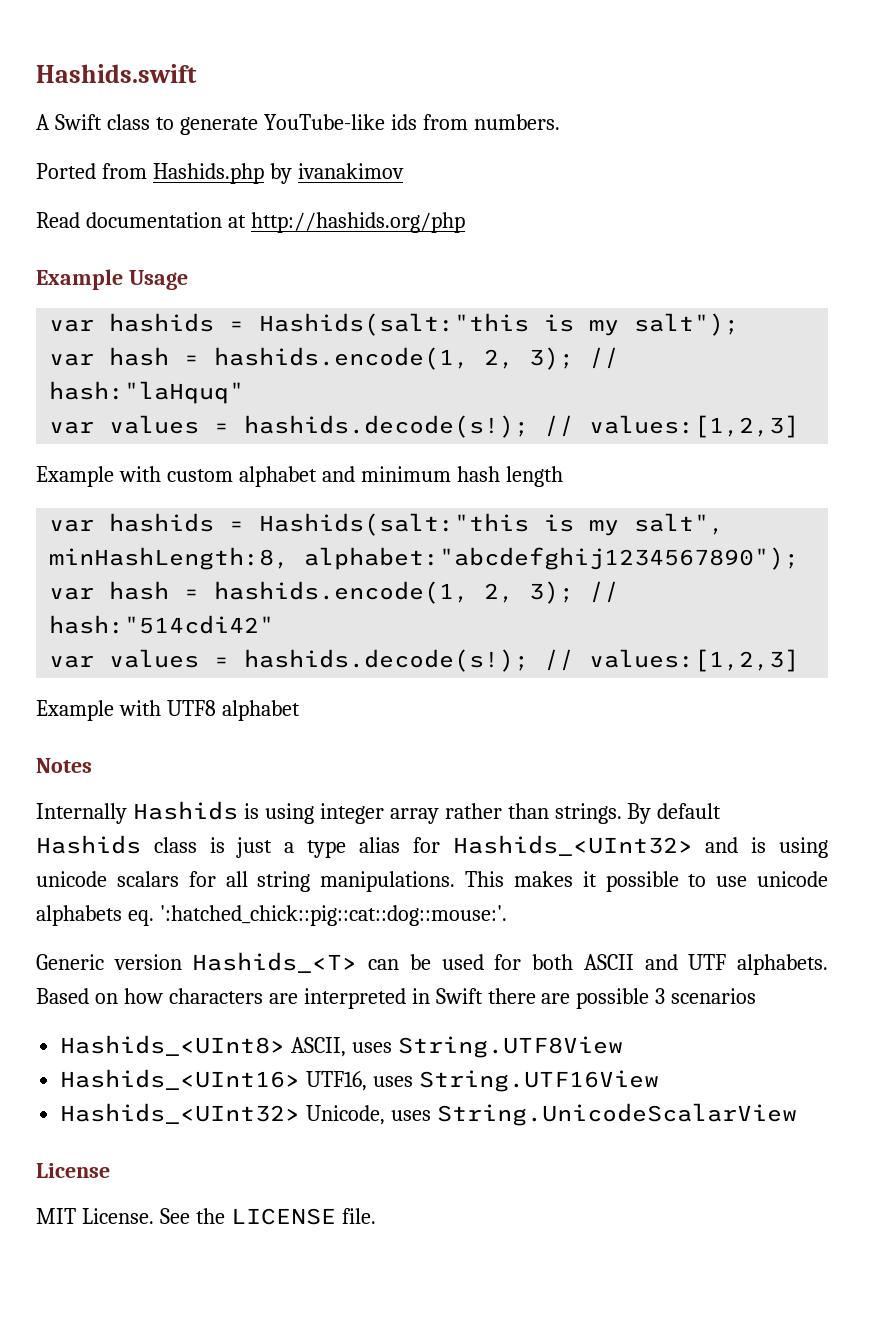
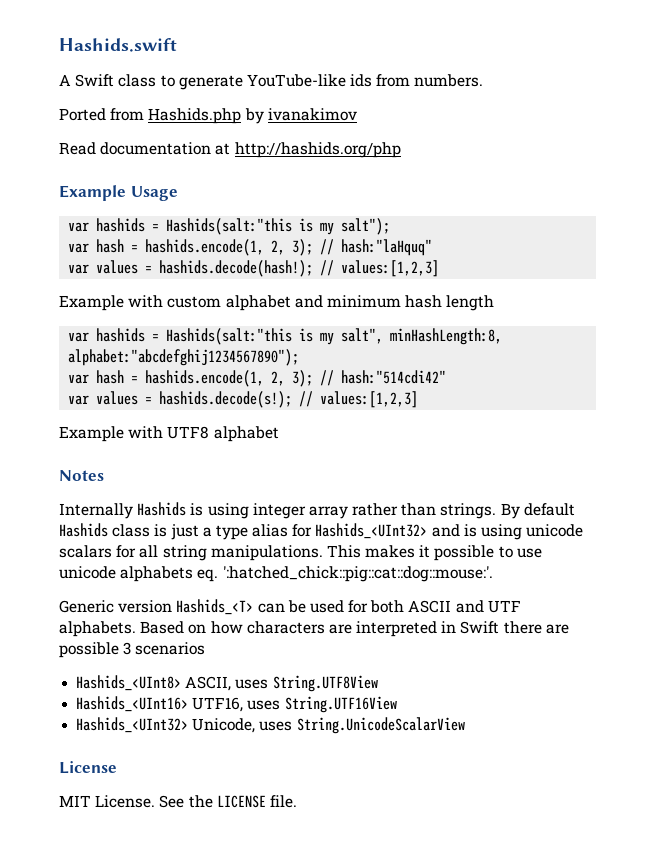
  var hash = hashids.encode(1, 2, 3); // hash:"laHquq"
- var values = hashids.decode(s!); // values:[1,2,3]
+ var values = hashids.decode(hash!); // values:[1,2,3]

